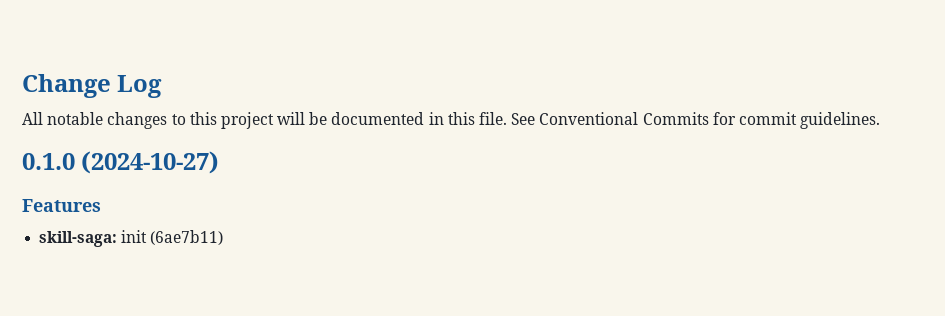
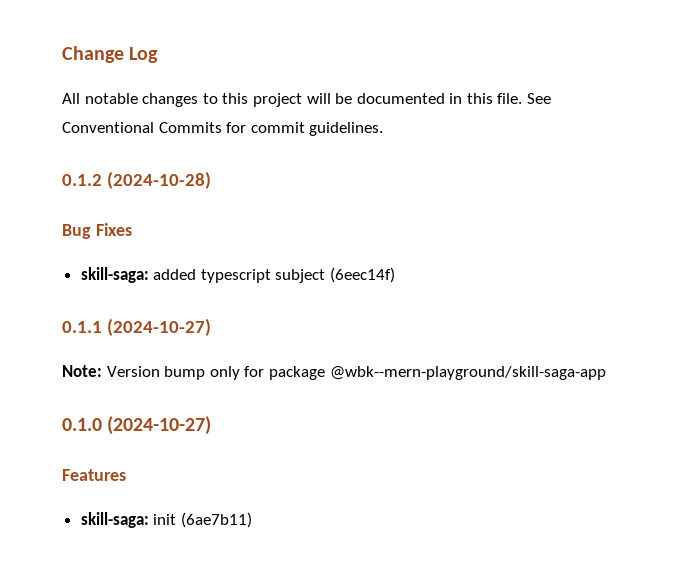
+ 0.1.2 (2024-10-28)
+ Bug Fixes
+ skill-saga: added typescript subject (6eec14f)
+ 0.1.1 (2024-10-27)
+ Note: Version bump only for package @wbk--mern-playground/skill-saga-app

